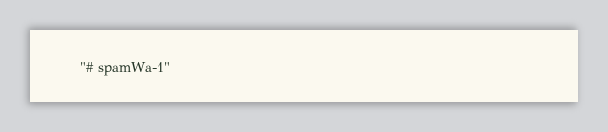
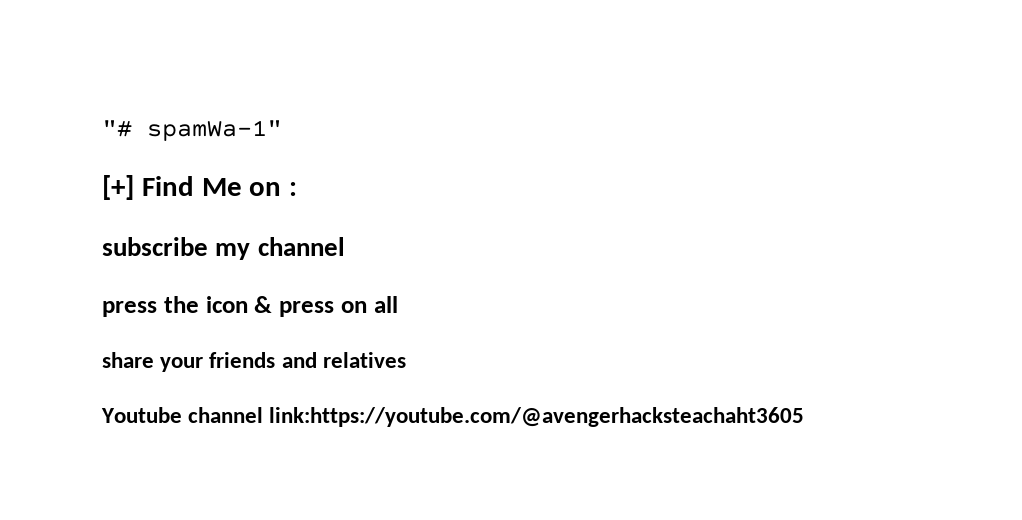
+ [+] Find Me on :
+ subscribe my channel
+ press the icon & press on all
+ share your friends and relatives
+ Youtube channel link:https://youtube.com/@avengerhacksteachaht3605

